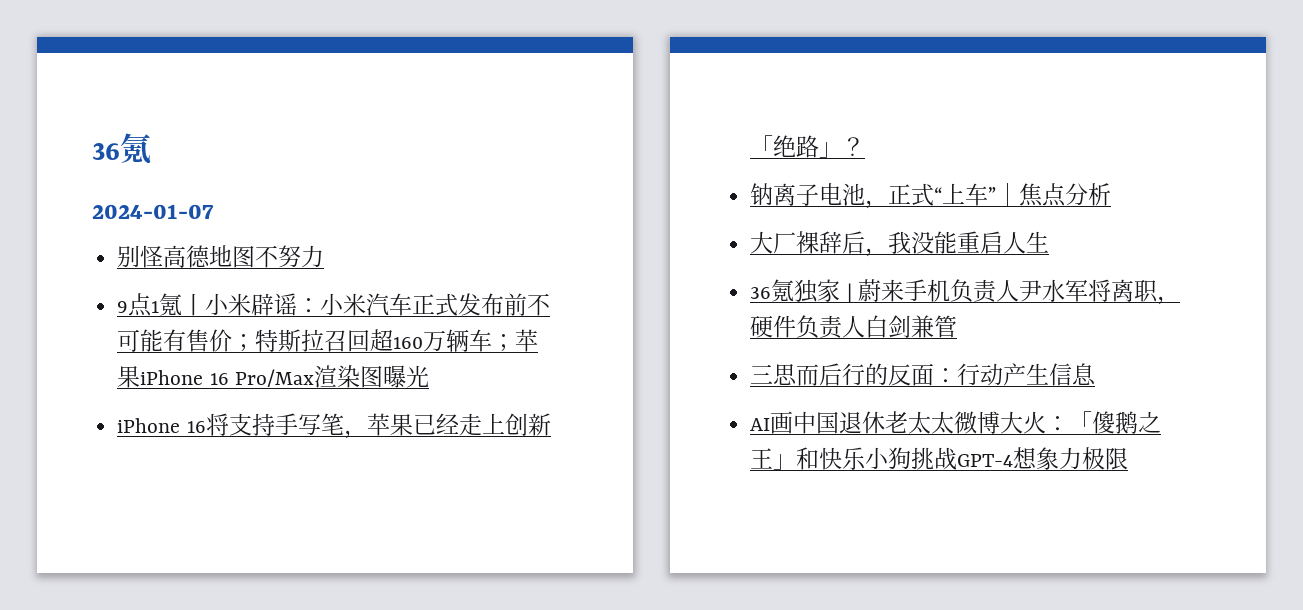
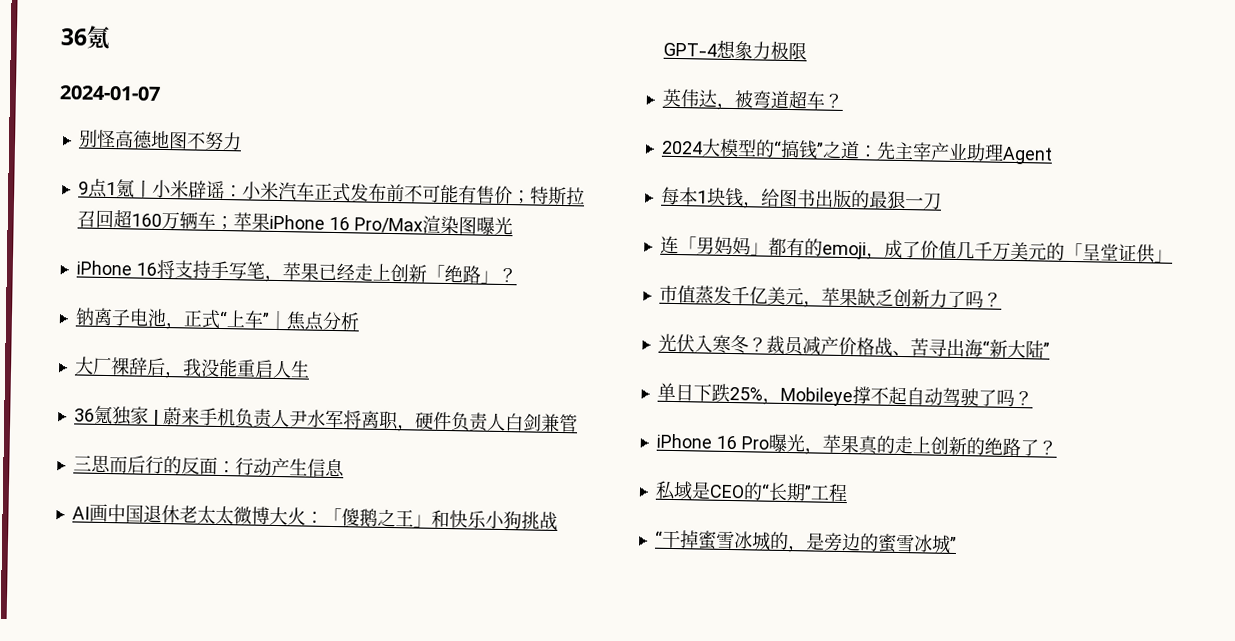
+ 英伟达，被弯道超车？
+ 2024大模型的“搞钱”之道：先主宰产业助理Agent
+ 每本1块钱，给图书出版的最狠一刀
+ 连「男妈妈」都有的emoji，成了价值几千万美元的「呈堂证供」
+ 市值蒸发千亿美元，苹果缺乏创新力了吗？
+ 光伏入寒冬？裁员减产价格战、苦寻出海“新大陆”
+ 单日下跌25%，Mobileye撑不起自动驾驶了吗？
+ iPhone 16 Pro曝光，苹果真的走上创新的绝路了？
+ 私域是CEO的“长期”工程
+ “干掉蜜雪冰城的，是旁边的蜜雪冰城”

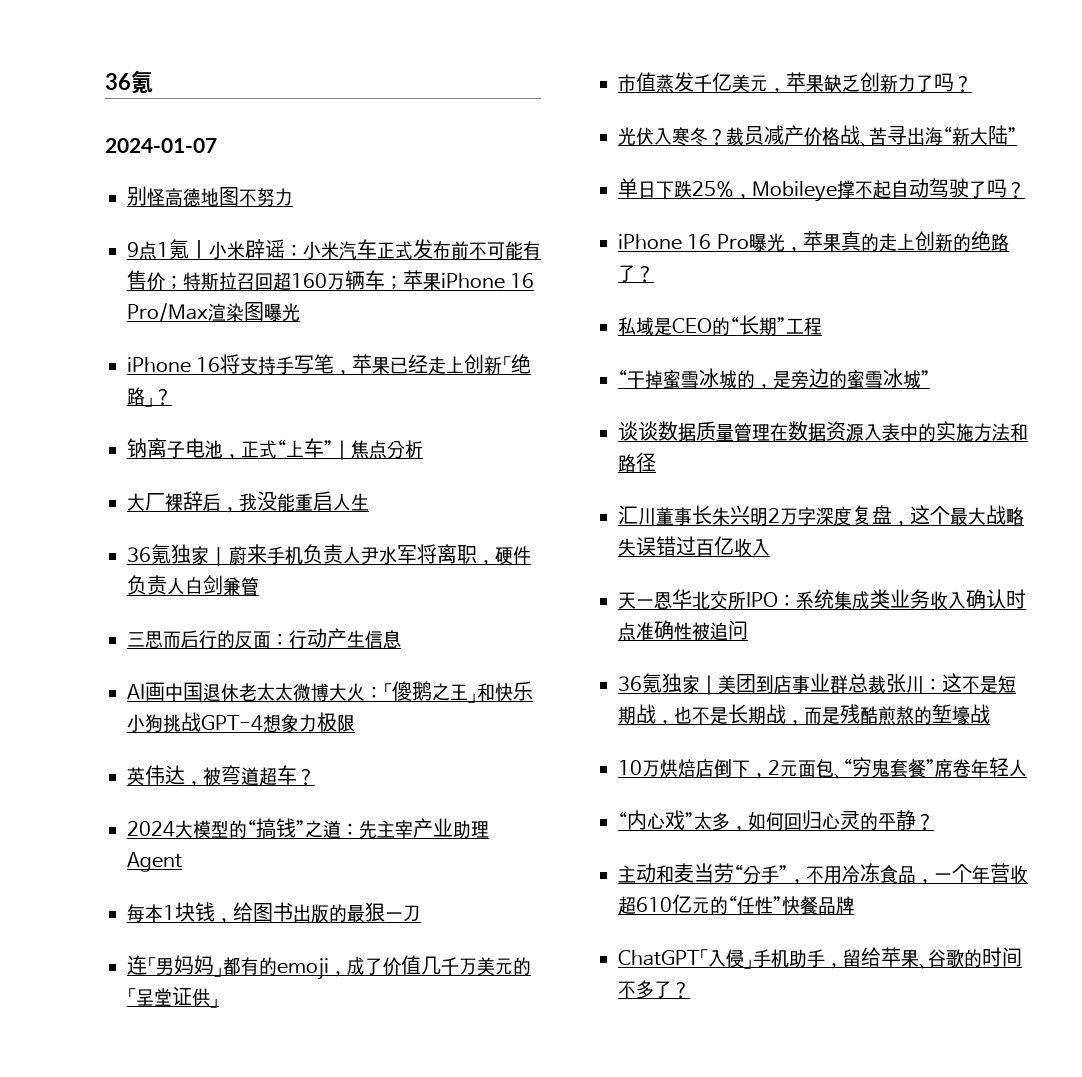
+ 谈谈数据质量管理在数据资源入表中的实施方法和路径
+ 汇川董事长朱兴明2万字深度复盘，这个最大战略失误错过百亿收入
+ 天一恩华北交所IPO：系统集成类业务收入确认时点准确性被追问
+ 36氪独家｜美团到店事业群总裁张川：这不是短期战，也不是长期战，而是残酷煎熬的堑壕战
+ 10万烘焙店倒下，2元面包、“穷鬼套餐”席卷年轻人
+ “内心戏”太多，如何回归心灵的平静？
+ 主动和麦当劳“分手”，不用冷冻食品，一个年营收超610亿元的“任性”快餐品牌
+ ChatGPT「入侵」手机助手，留给苹果、谷歌的时间不多了？

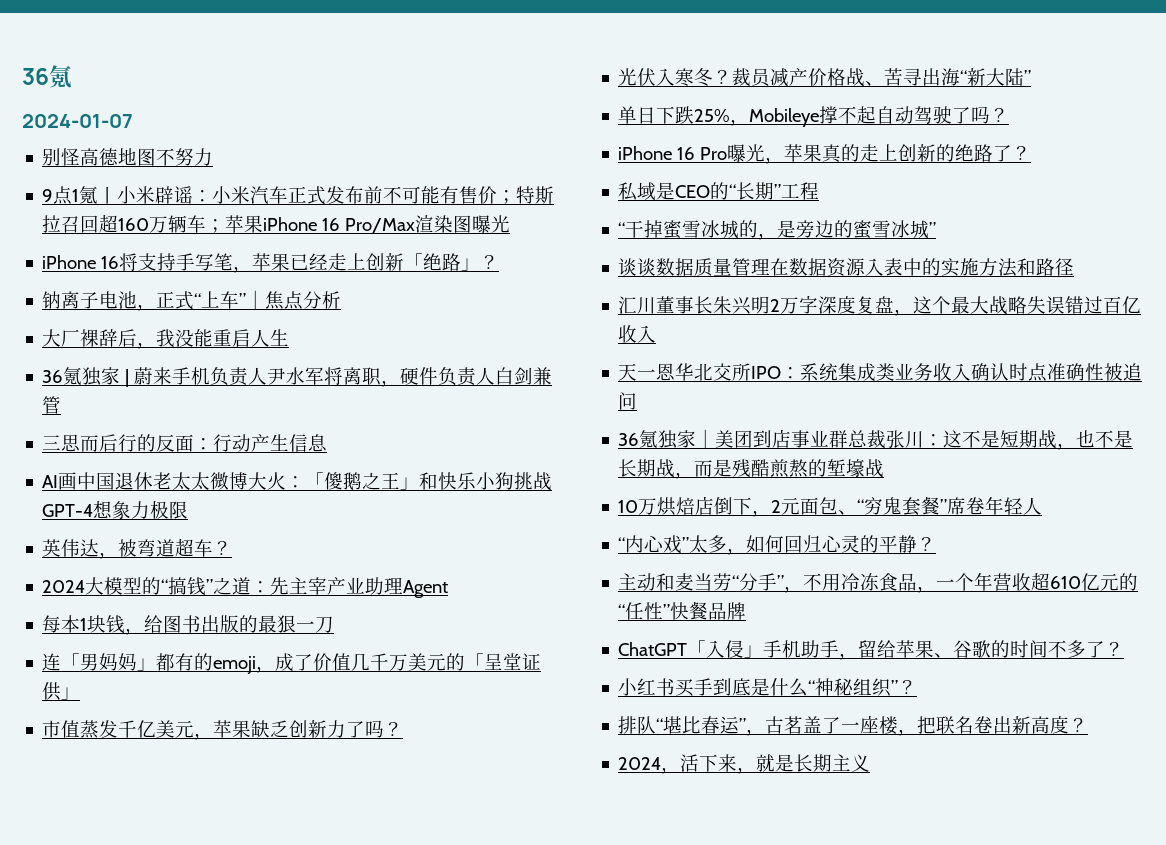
+ 小红书买手到底是什么“神秘组织”？
+ 排队“堪比春运”，古茗盖了一座楼，把联名卷出新高度？
+ 2024，活下来，就是长期主义

